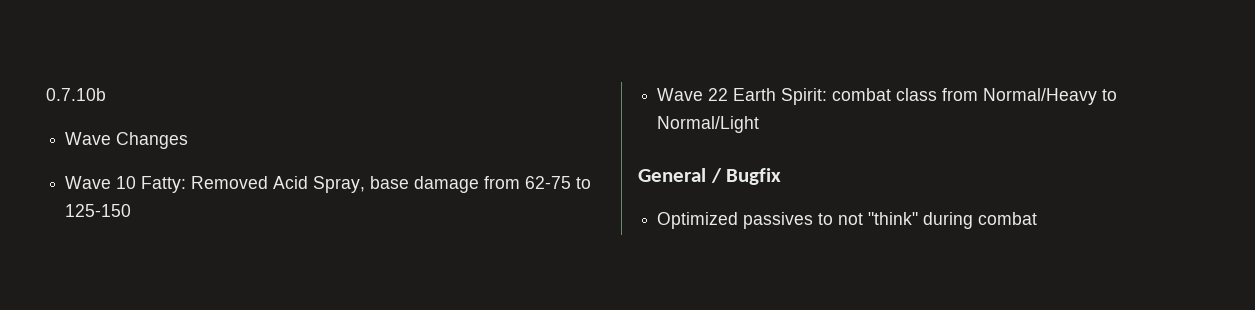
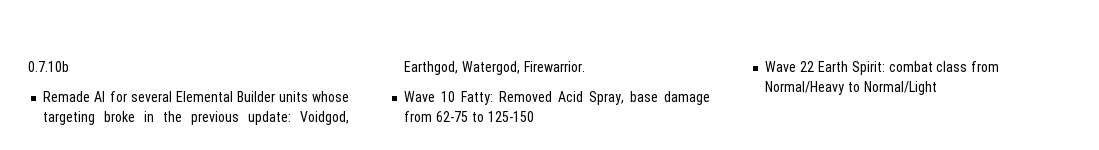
- Wave Changes
+ Remade AI for several Elemental Builder units whose targeting broke in the previous update: Voidgod, Earthgod, Watergod, Firewarrior.
- General / Bugfix
- Optimized passives to not "think" during combat

